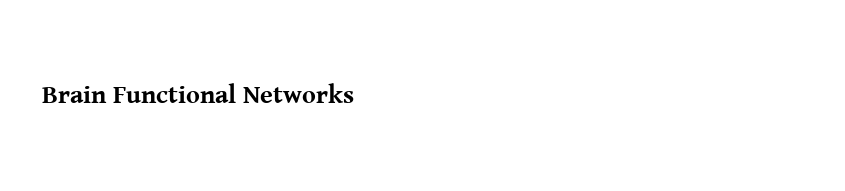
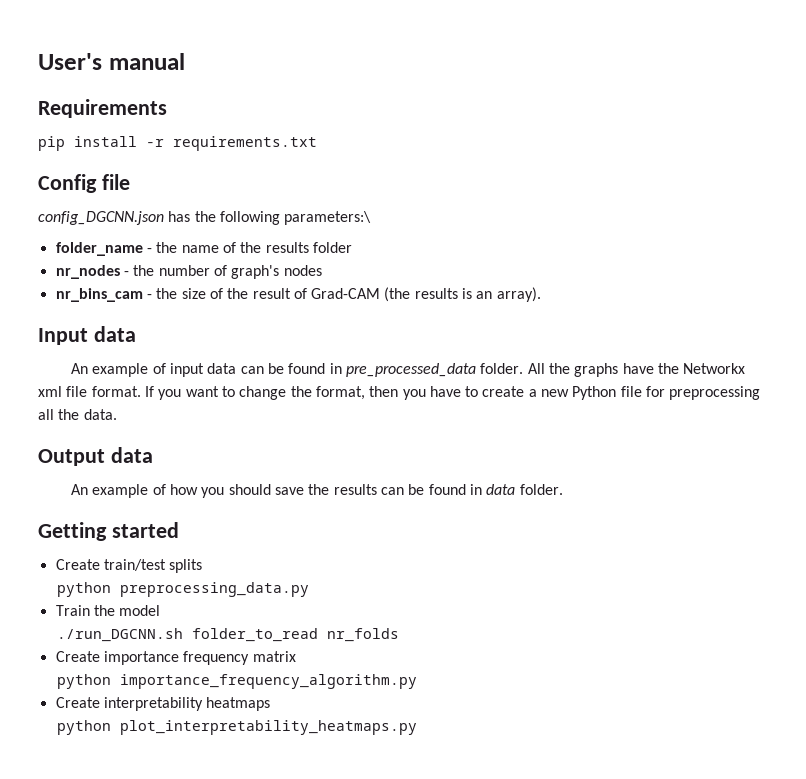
- Brain Functional Networks
+ User's manual
+ Requirements
+ pip install -r requirements.txt
+ Config file
+ config_DGCNN.json has the following parameters:\
+ folder_name - the name of the results folder
+ nr_nodes - the number of graph's nodes
+ nr_bins_cam - the size of the result of Grad-CAM (the results is an array).
+ Input data
+ An example of input data can be found in pre_processed_data folder. All the graphs have the Networkx xml file format. If you want to change the format, then you have to create a new Python file for preprocessing all the data.
+ Output data
+ An example of how you should save the results can be found in data folder.
+ Getting started
+ Create train/test splits
+ python preprocessing_data.py
+ Train the model
+ ./run_DGCNN.sh folder_to_read nr_folds
+ Create importance frequency matrix
+ python importance_frequency_algorithm.py
+ Create interpretability heatmaps
+ python plot_interpretability_heatmaps.py

